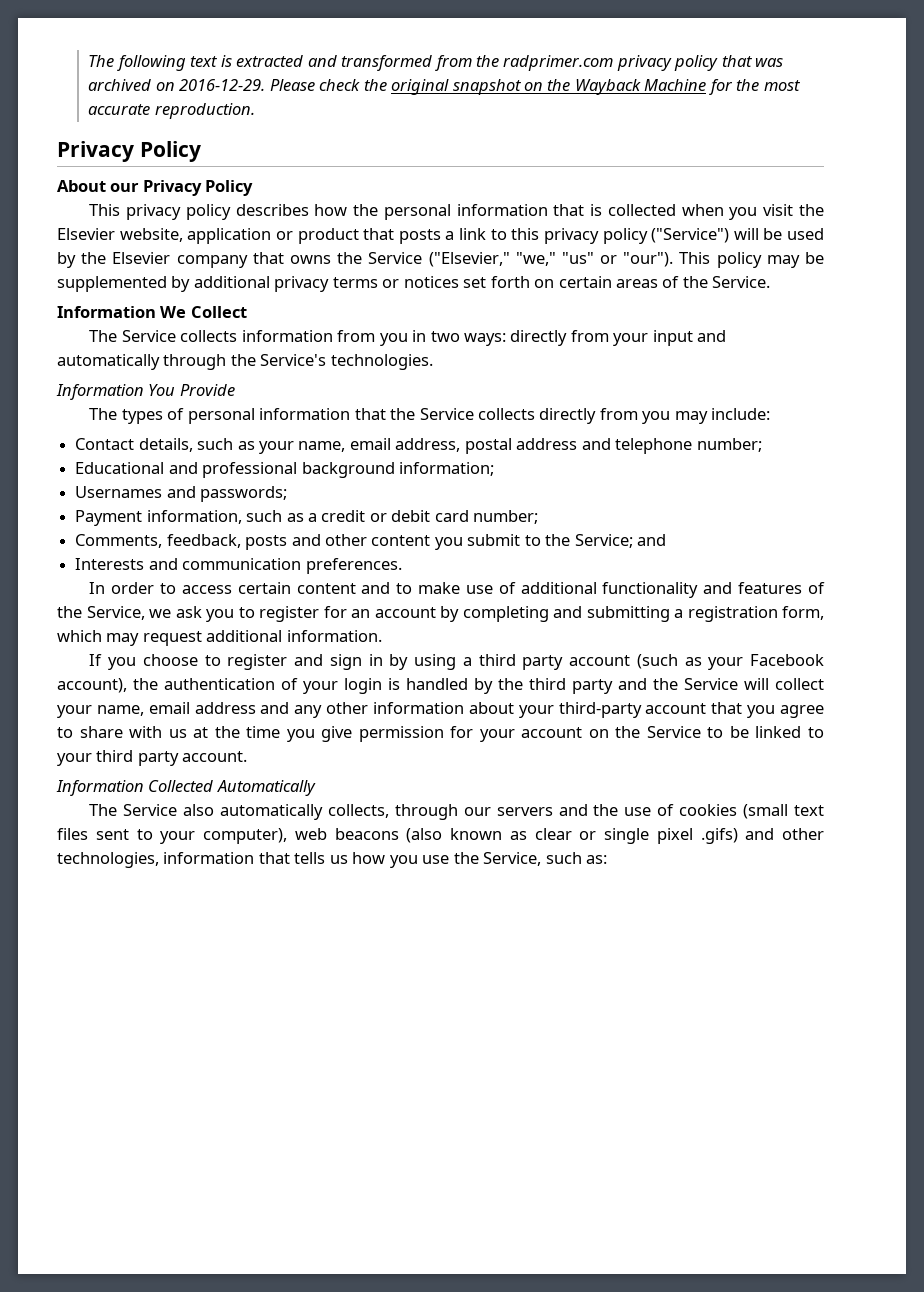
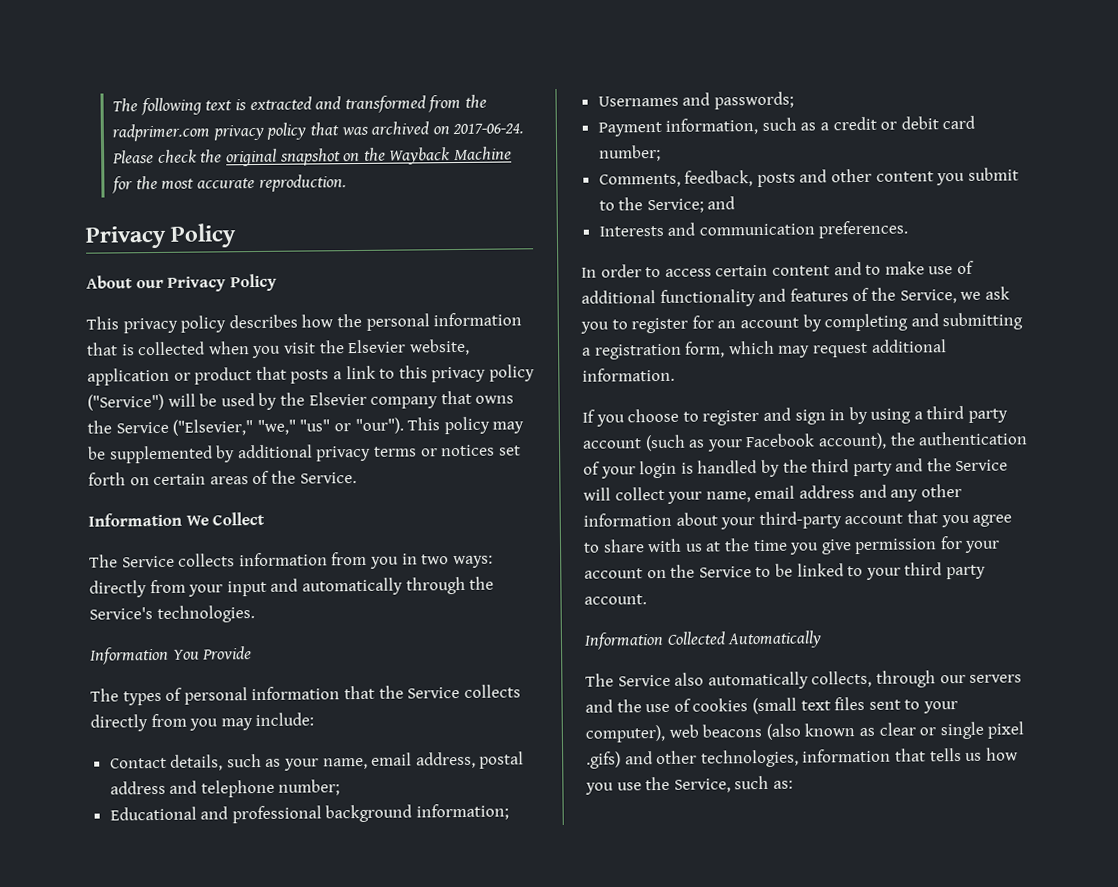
- The following text is extracted and transformed from the radprimer.com privacy policy that was archived on 2016-12-29.
+ The following text is extracted and transformed from the radprimer.com privacy policy that was archived on 2017-06-24.

